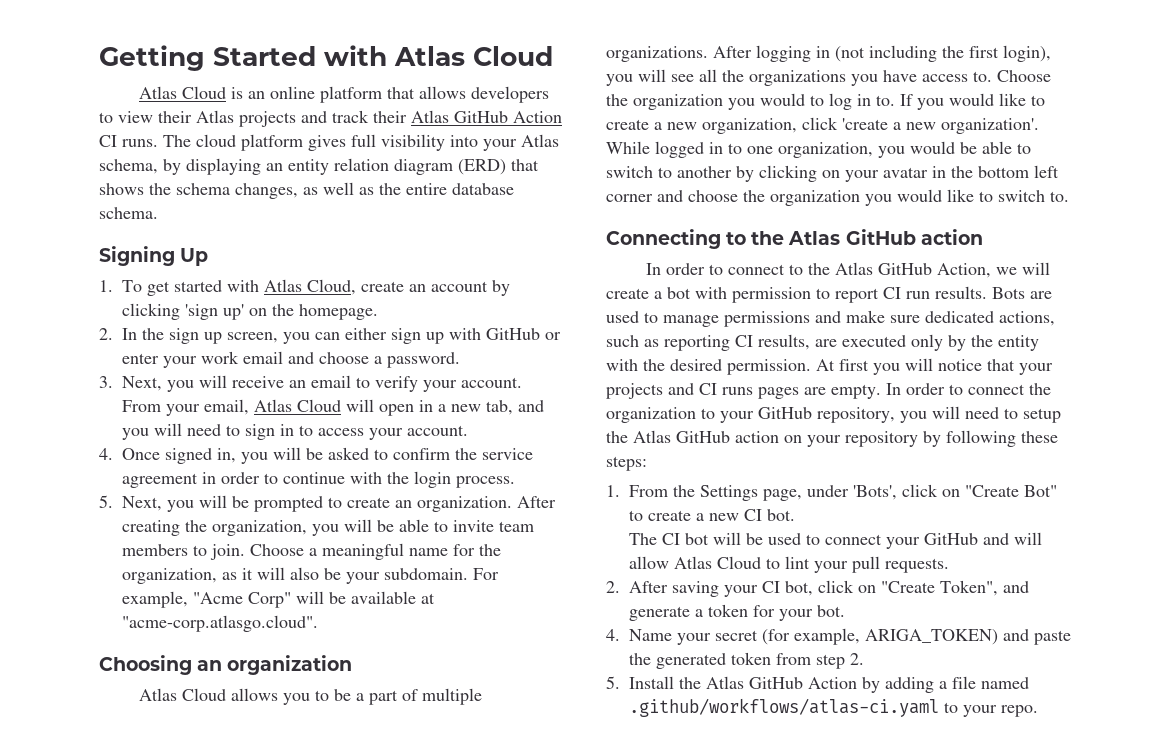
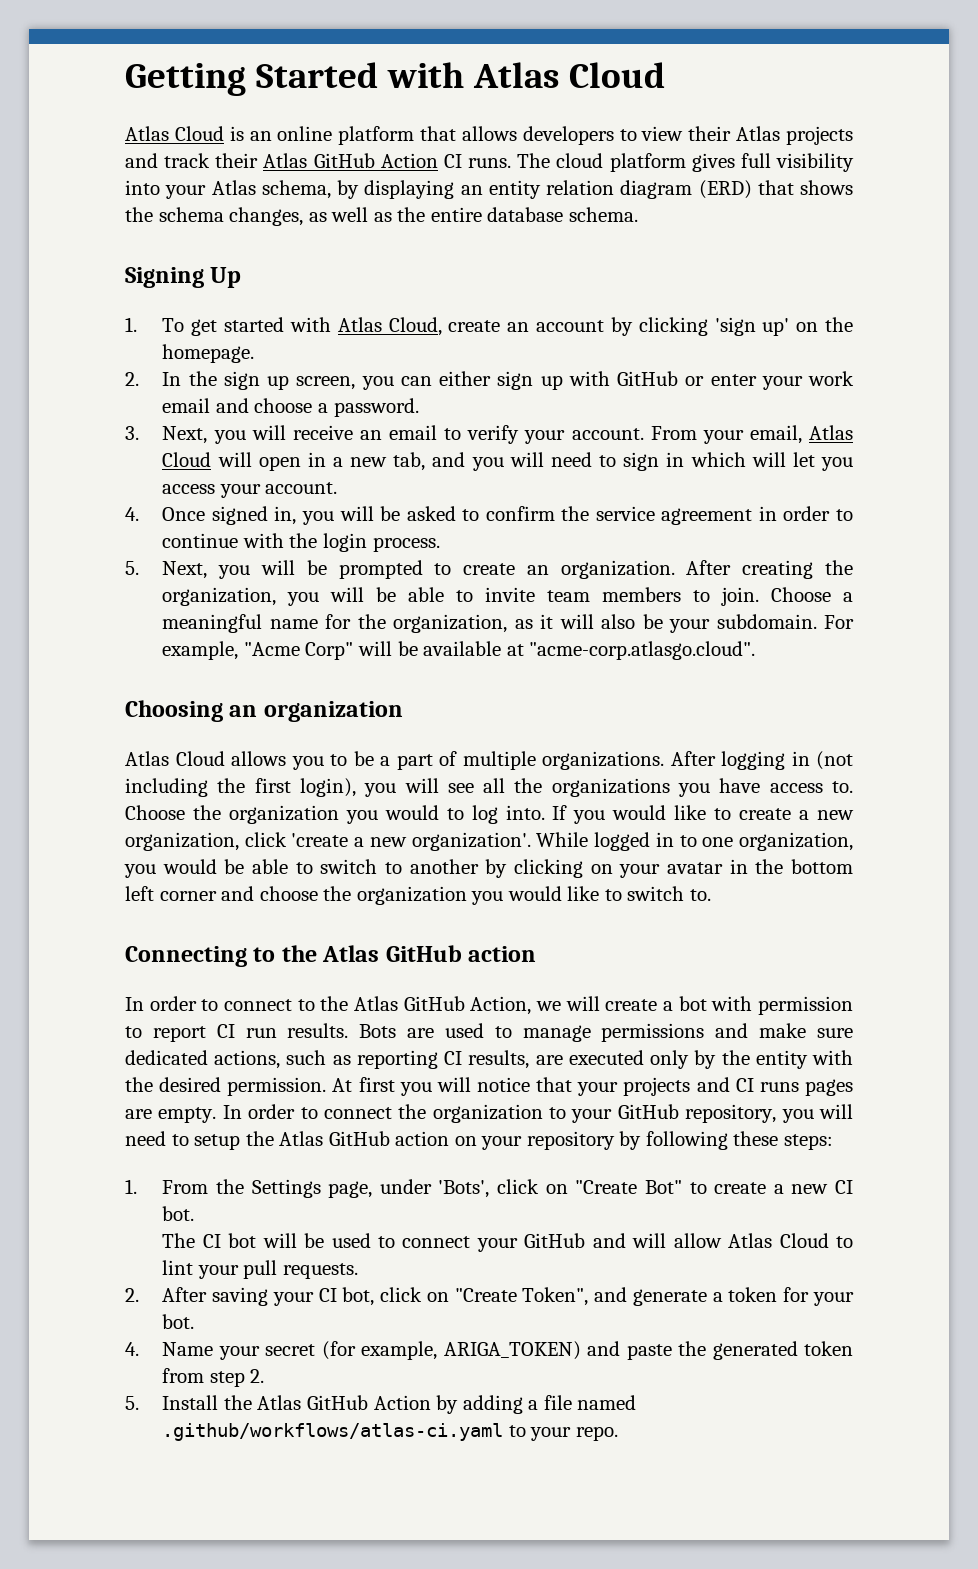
- From your email, Atlas Cloud will open in a new tab, and you will need to sign in to access your account.
+ From your email, Atlas Cloud will open in a new tab, and you will need to sign in which will let you access your account.
- Choose the organization you would to log in to.
+ Choose the organization you would to log into.

